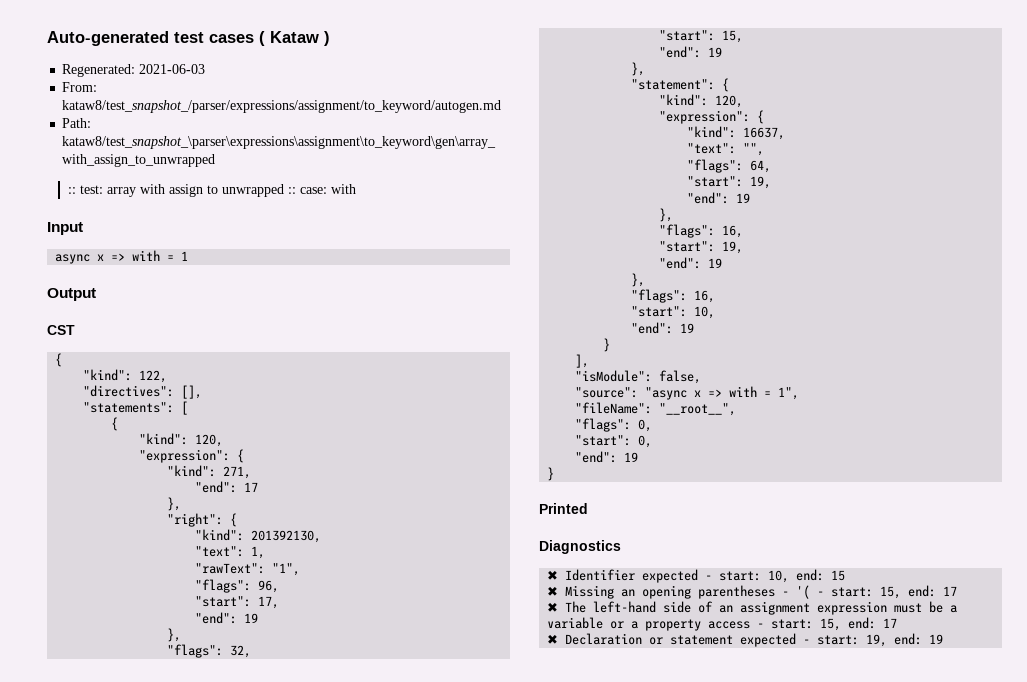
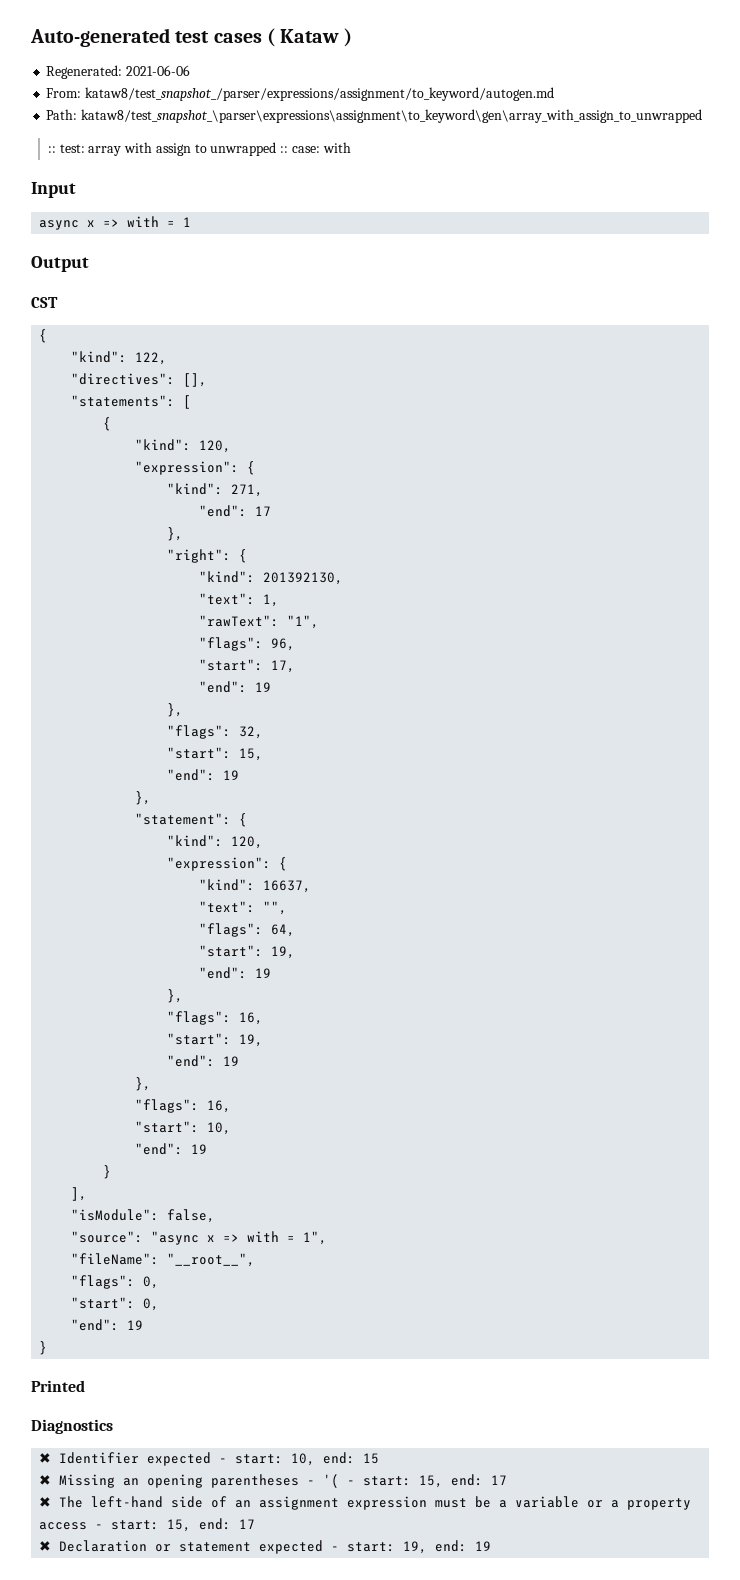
- Regenerated: 2021-06-03
+ Regenerated: 2021-06-06

